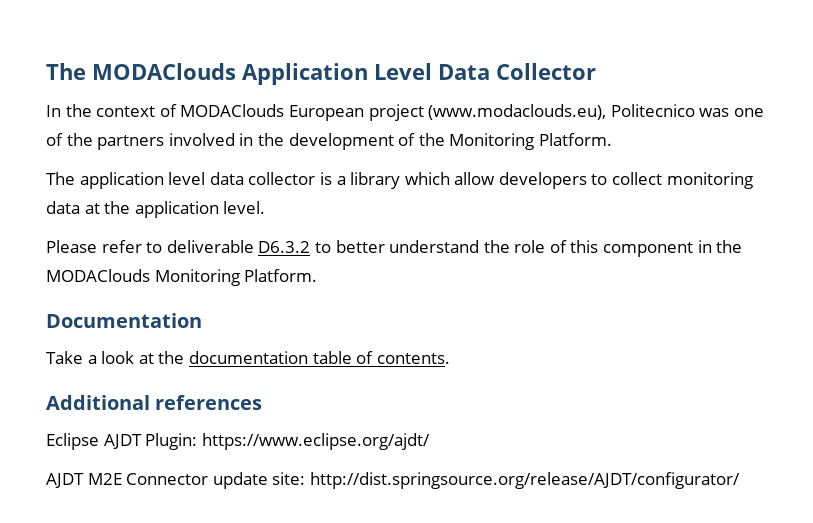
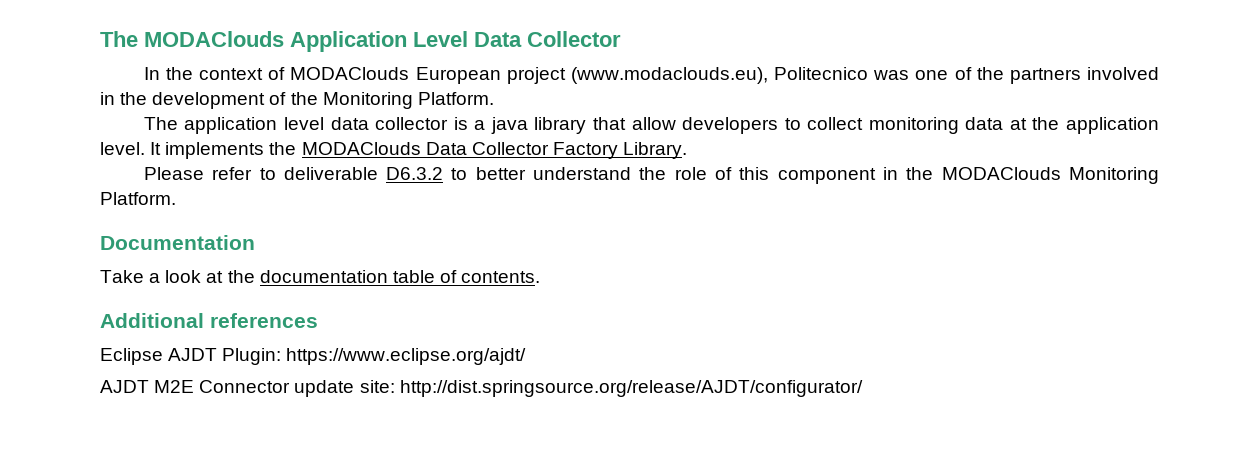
- The application level data collector is a library which allow developers to collect monitoring data at the application level.
+ The application level data collector is a java library that allow developers to collect monitoring data at the application level. It implements the MODAClouds Data Collector Factory Library.

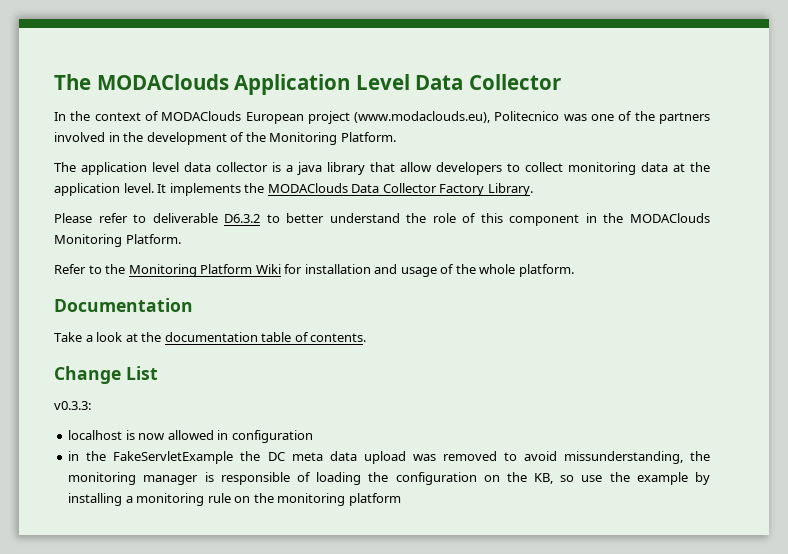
+ Refer to the Monitoring Platform Wiki for installation and usage of the whole platform.
- Additional references
- Eclipse AJDT Plugin: https://www.eclipse.org/ajdt/
- AJDT M2E Connector update site: http://dist.springsource.org/release/AJDT/configurator/
+ Change List
+ v0.3.3:
+ localhost is now allowed in configuration
+ in the FakeServletExample the DC meta data upload was removed to avoid missunderstanding, the monitoring manager is responsible of loading the configuration on the KB, so use the example by installing a monitoring rule on the monitoring platform

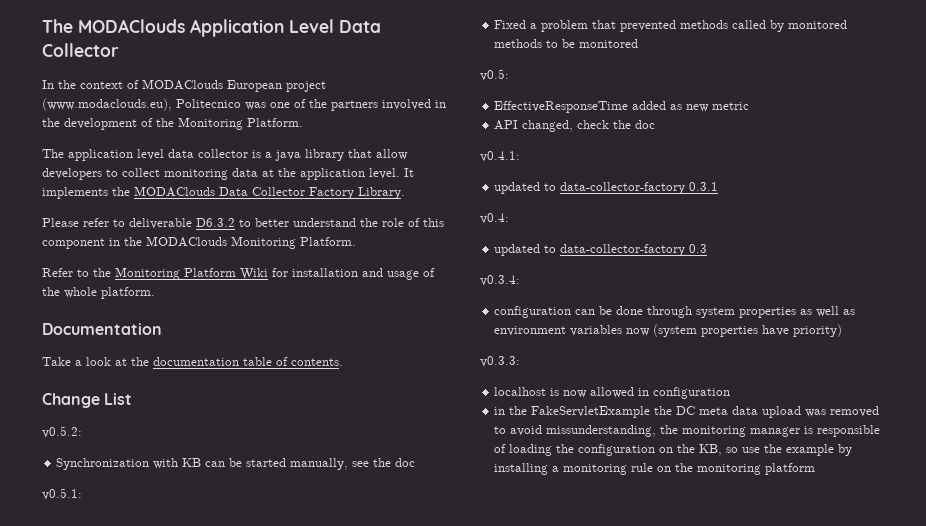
+ v0.5.2:
+ Synchronization with KB can be started manually, see the doc
+ v0.5.1:
+ Fixed a problem that prevented methods called by monitored methods to be monitored
+ v0.5:
+ EffectiveResponseTime added as new metric
+ API changed, check the doc
+ v0.4.1:
+ updated to data-collector-factory 0.3.1
+ v0.4:
+ updated to data-collector-factory 0.3
+ v0.3.4:
+ configuration can be done through system properties as well as environment variables now (system properties have priority)

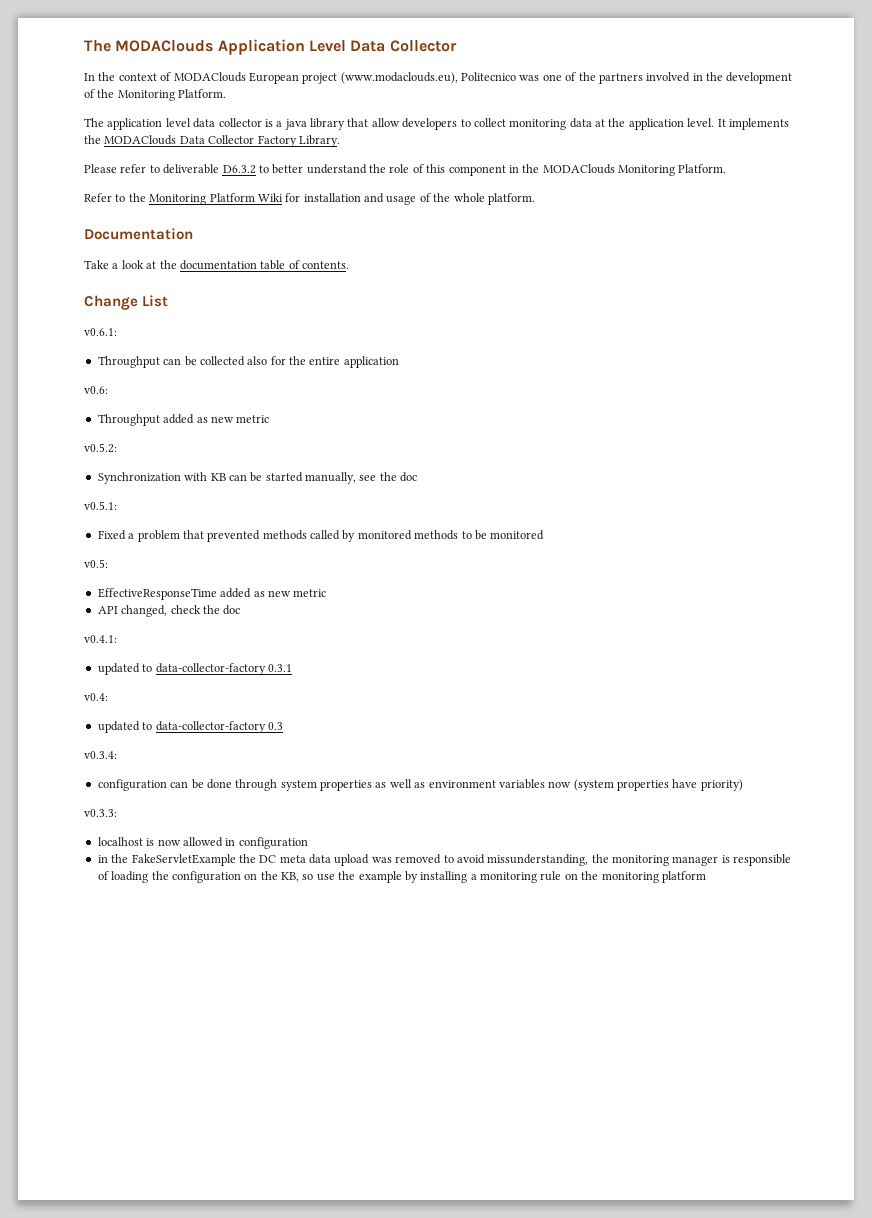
+ v0.6.1:
+ Throughput can be collected also for the entire application
+ v0.6:
+ Throughput added as new metric

